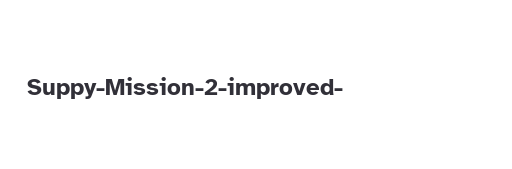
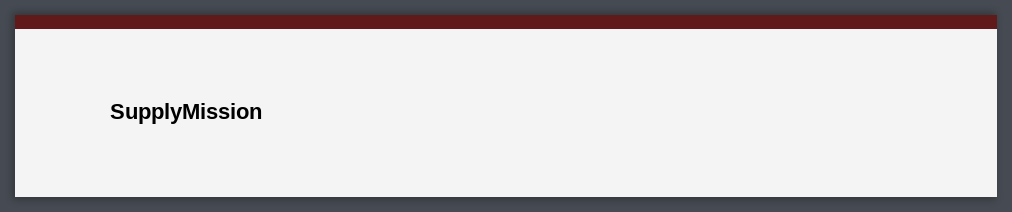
- Suppy-Mission-2-improved-
+ SupplyMission

